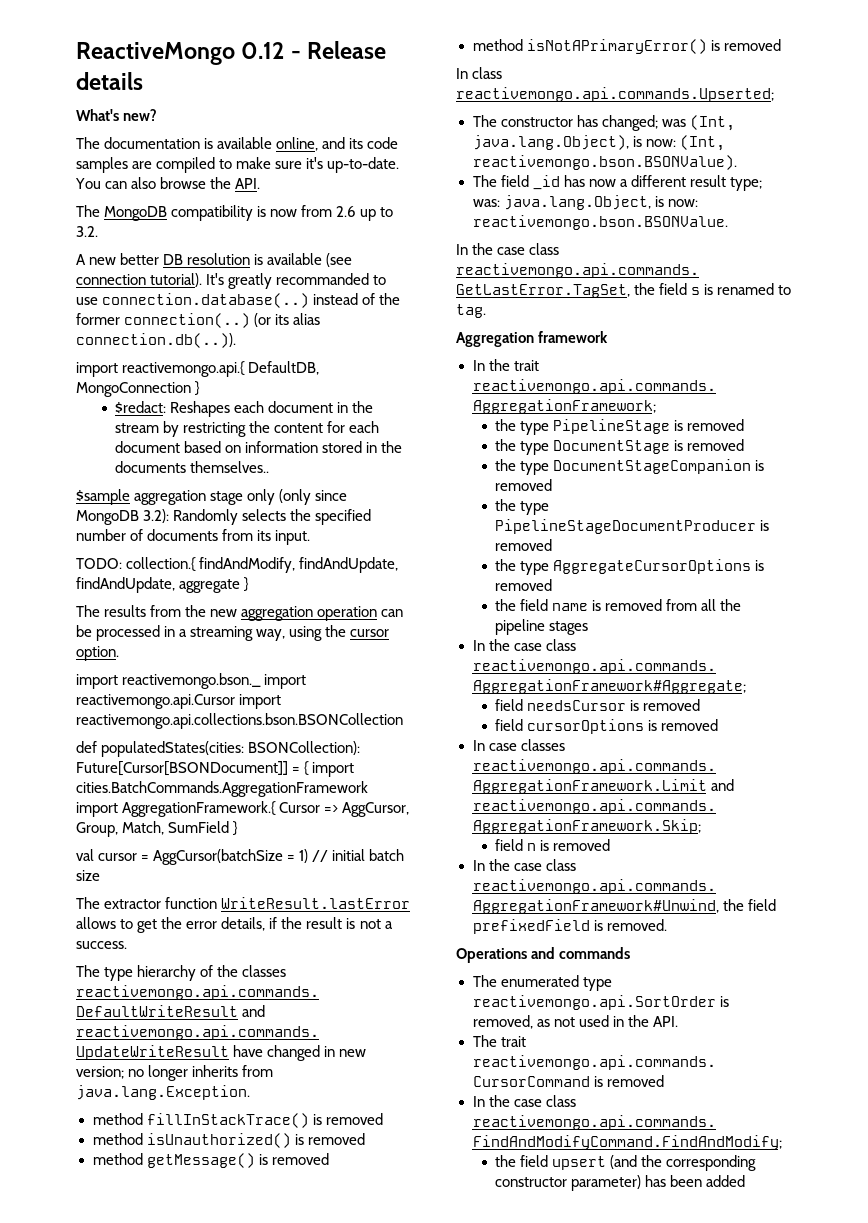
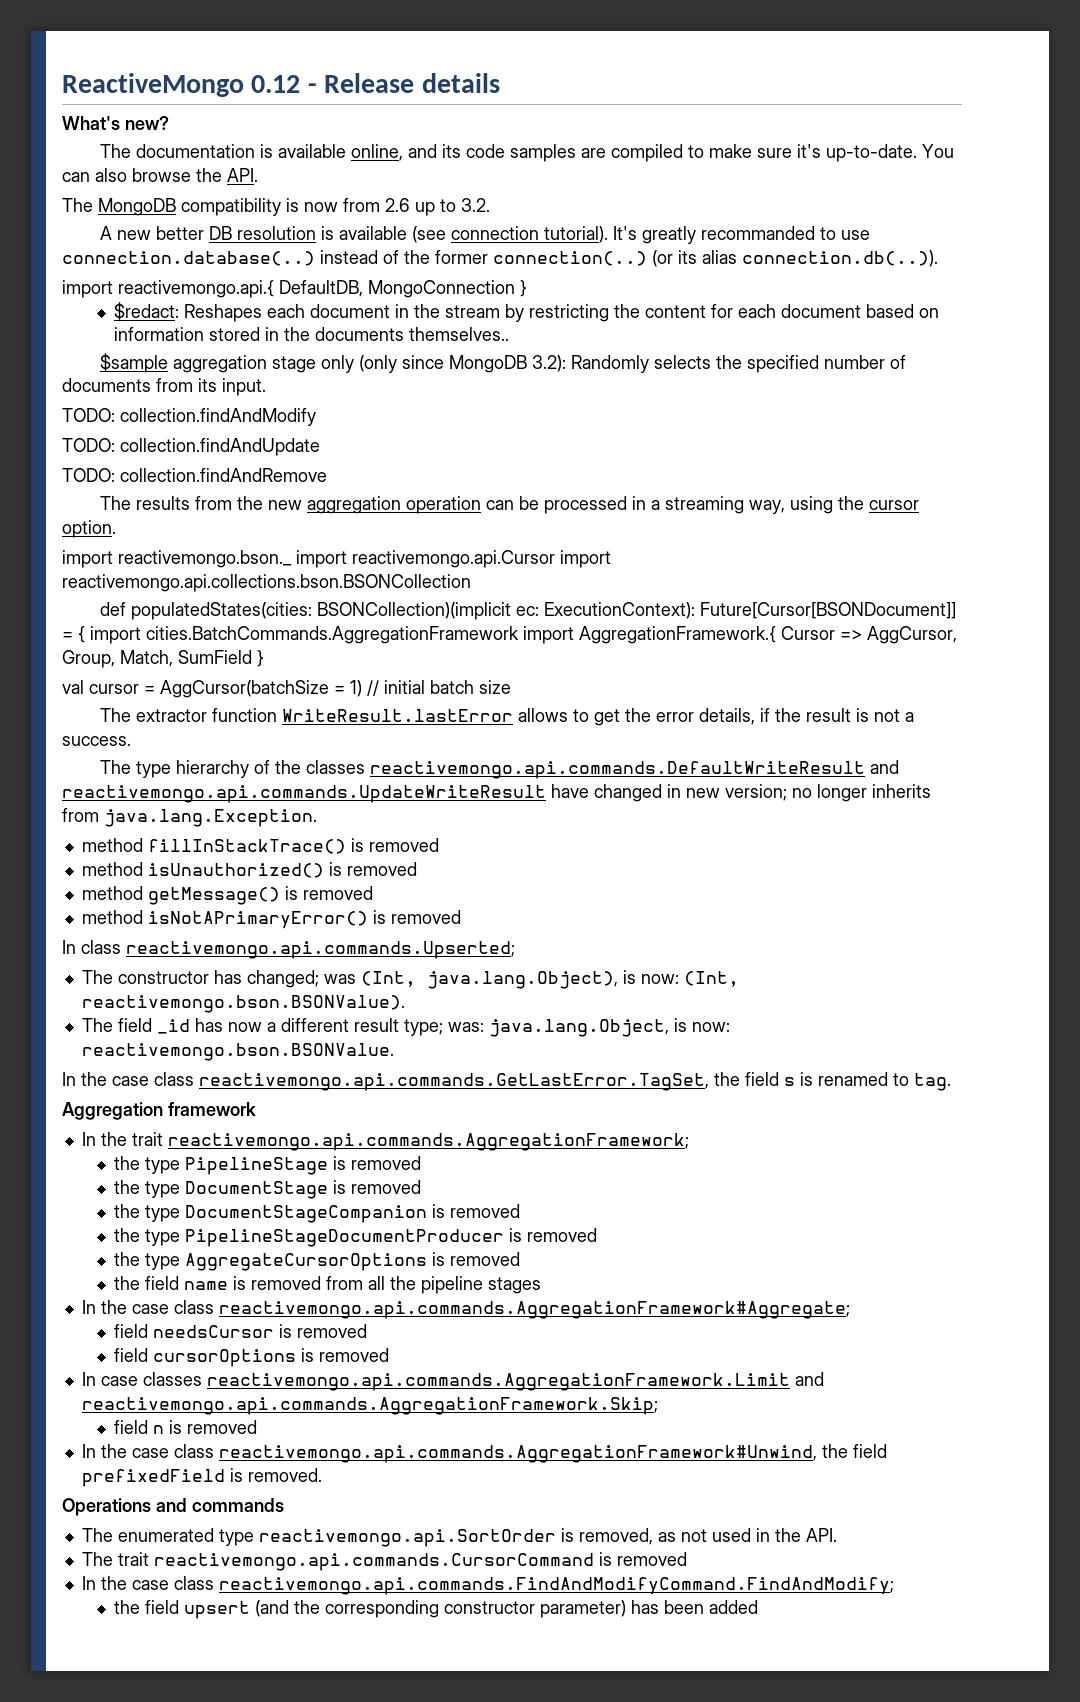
- TODO: collection.{ findAndModify, findAndUpdate, findAndUpdate, aggregate }
+ TODO: collection.findAndModify
+ TODO: collection.findAndUpdate
+ TODO: collection.findAndRemove
- def populatedStates(cities: BSONCollection): Future[Cursor[BSONDocument]] = { import cities.BatchCommands.AggregationFramework import AggregationFramework.{ Cursor => AggCursor, Group, Match, SumField }
+ def populatedStates(cities: BSONCollection)(implicit ec: ExecutionContext): Future[Cursor[BSONDocument]] = { import cities.BatchCommands.AggregationFramework import AggregationFramework.{ Cursor => AggCursor, Group, Match, SumField }

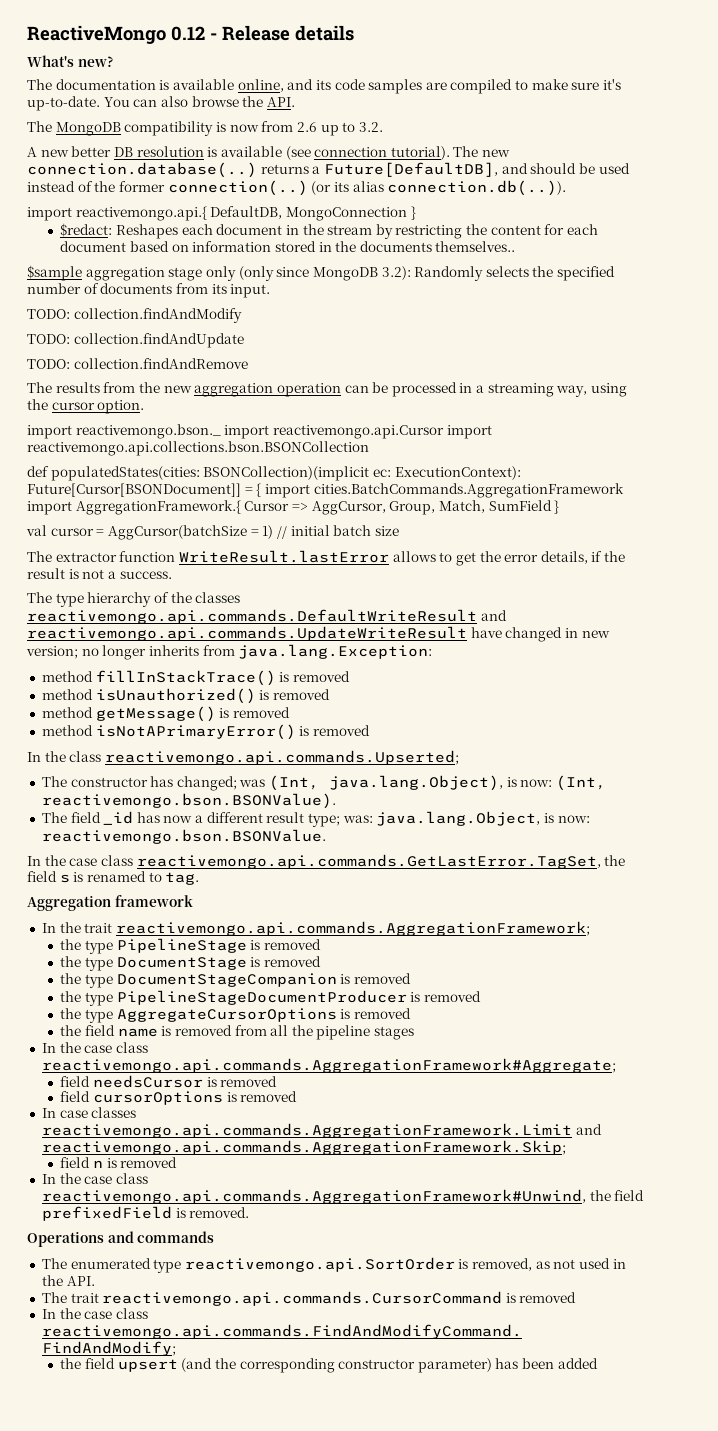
- It's greatly recommanded to use connection.database(..) instead of the former connection(..)
+ The new connection.database(..) returns a Future[DefaultDB], and should be used instead of the former connection(..)
- The type hierarchy of the classes reactivemongo.api.commands.DefaultWriteResult and reactivemongo.api.commands.UpdateWriteResult have changed in new version; no longer inherits from java.lang.Exception.
+ The type hierarchy of the classes reactivemongo.api.commands.DefaultWriteResult and reactivemongo.api.commands.UpdateWriteResult have changed in new version; no longer inherits from java.lang.Exception:
- In class reactivemongo.api.commands.Upserted;
+ In the class reactivemongo.api.commands.Upserted;

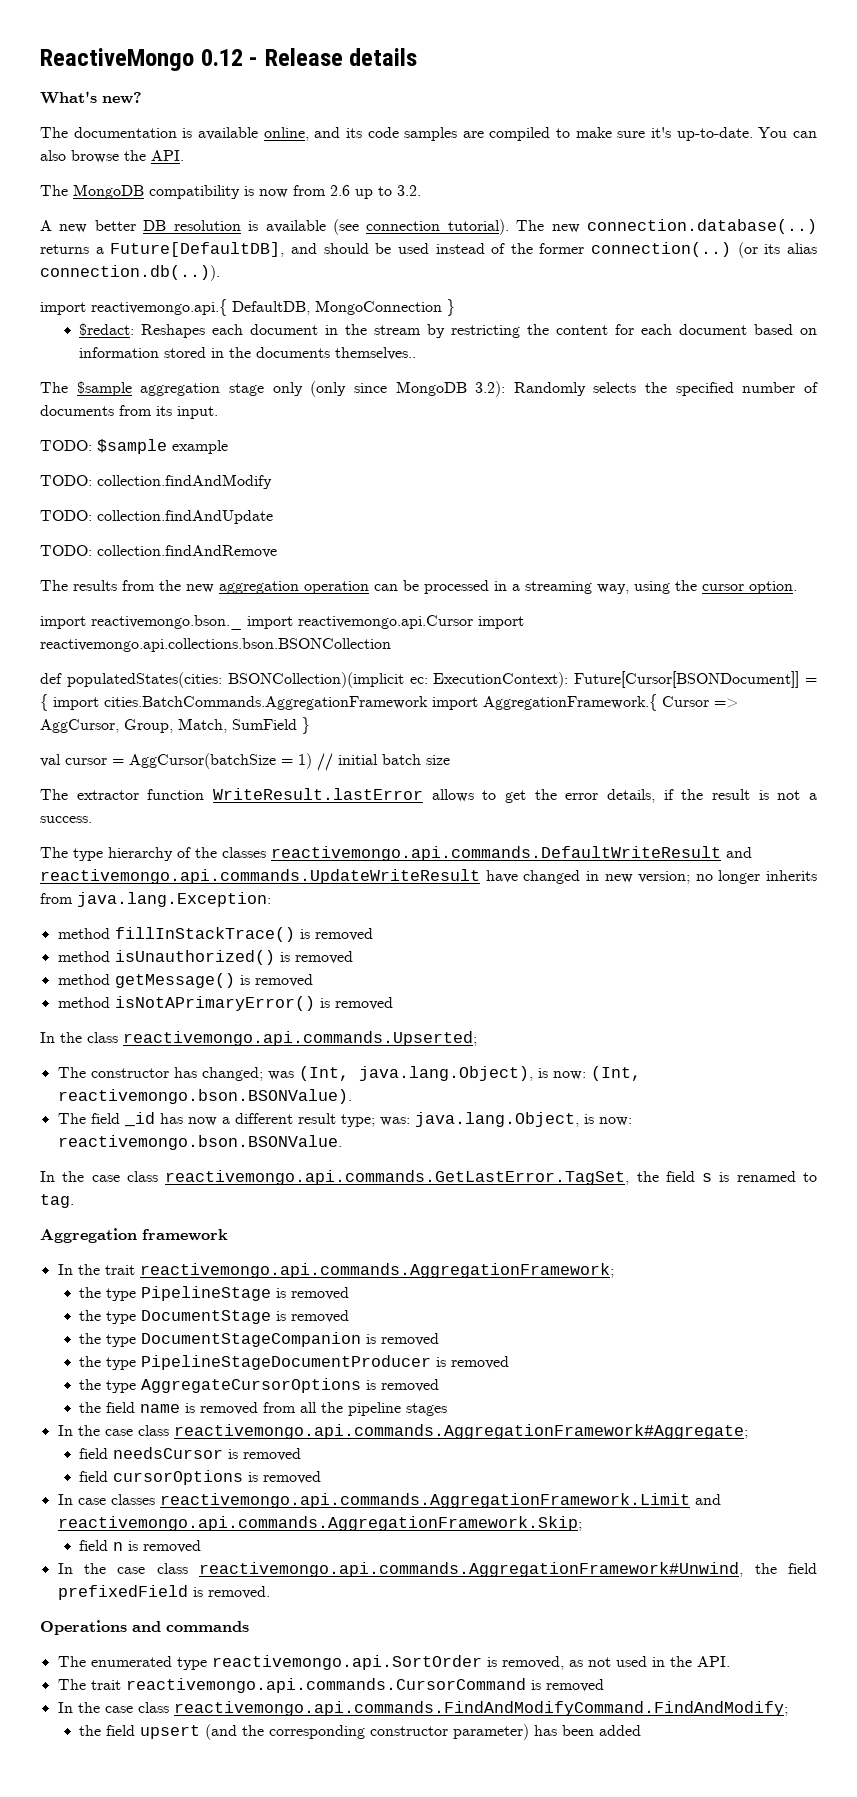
- $sample aggregation stage only (only since MongoDB 3.2): Randomly selects the specified number of documents from its input.
+ The $sample aggregation stage only (only since MongoDB 3.2): Randomly selects the specified number of documents from its input.
+ TODO: $sample example

